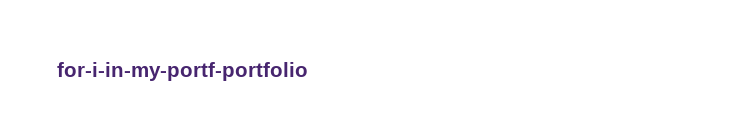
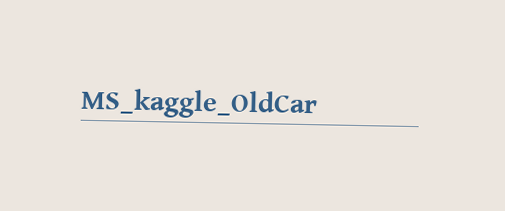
- for-i-in-my-portf-portfolio
+ MS_kaggle_OldCar

